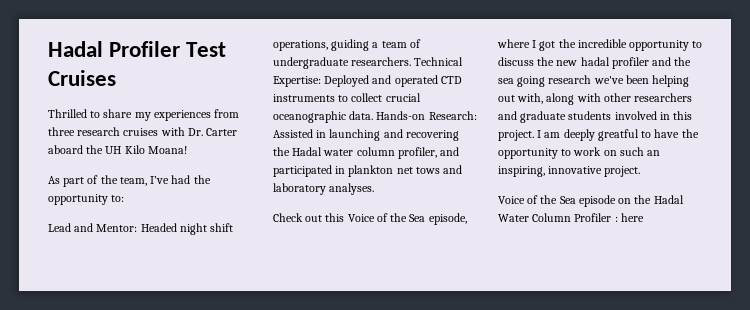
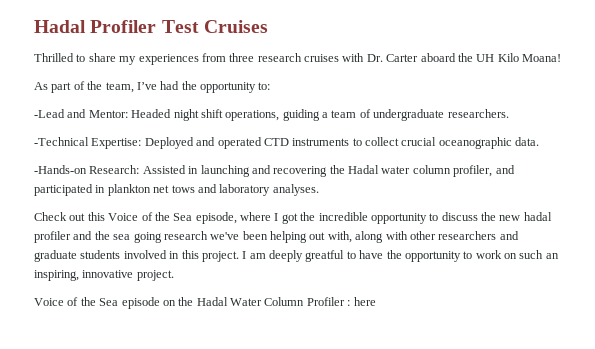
- Lead and Mentor: Headed night shift operations, guiding a team of undergraduate researchers. Technical Expertise: Deployed and operated CTD instruments to collect crucial oceanographic data. Hands-on Research: Assisted in launching and recovering the Hadal water column profiler, and participated in plankton net tows and laboratory analyses.
+ -Lead and Mentor: Headed night shift operations, guiding a team of undergraduate researchers.
+ -Technical Expertise: Deployed and operated CTD instruments to collect crucial oceanographic data.
+ -Hands-on Research: Assisted in launching and recovering the Hadal water column profiler, and participated in plankton net tows and laboratory analyses.

